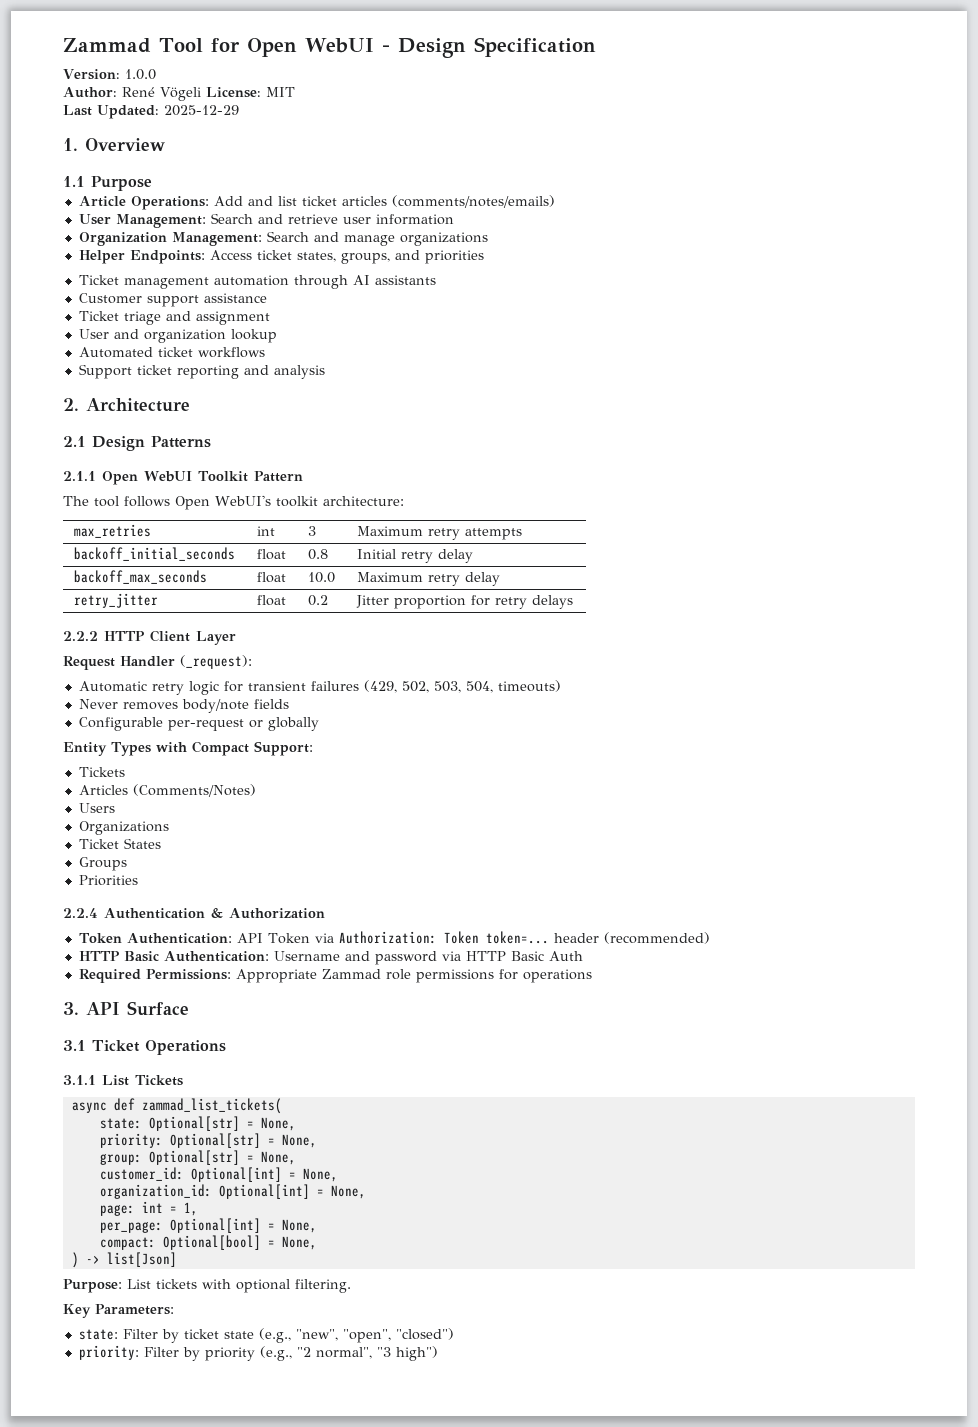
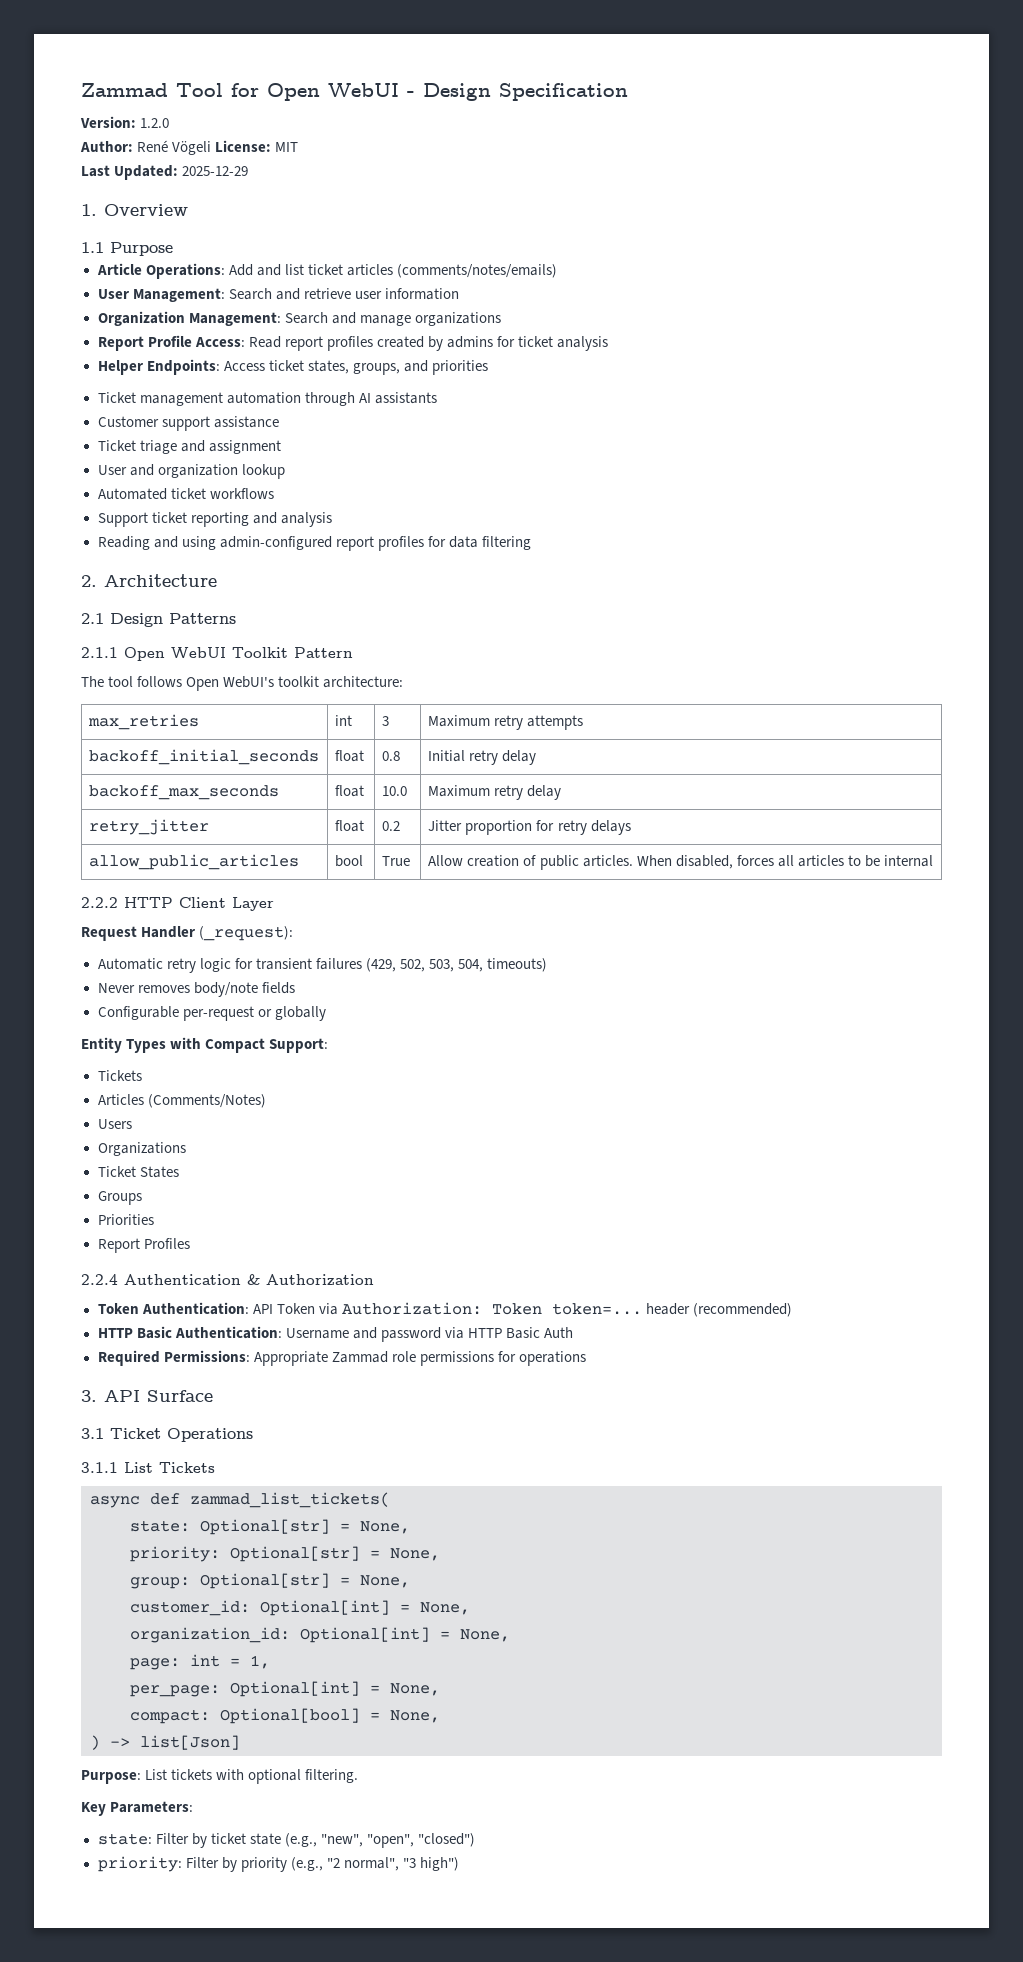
- Version: 1.0.0
+ Version: 1.2.0
+ Report Profile Access: Read report profiles created by admins for ticket analysis
+ Reading and using admin-configured report profiles for data filtering
+ allow_public_articles | bool | True | Allow creation of public articles. When disabled, forces all articles to be internal
+ Report Profiles

